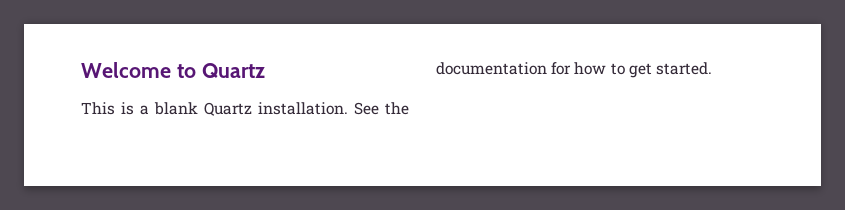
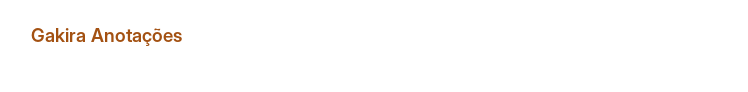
- Welcome to Quartz
- This is a blank Quartz installation. See the documentation for how to get started.
+ Gakira Anotações

